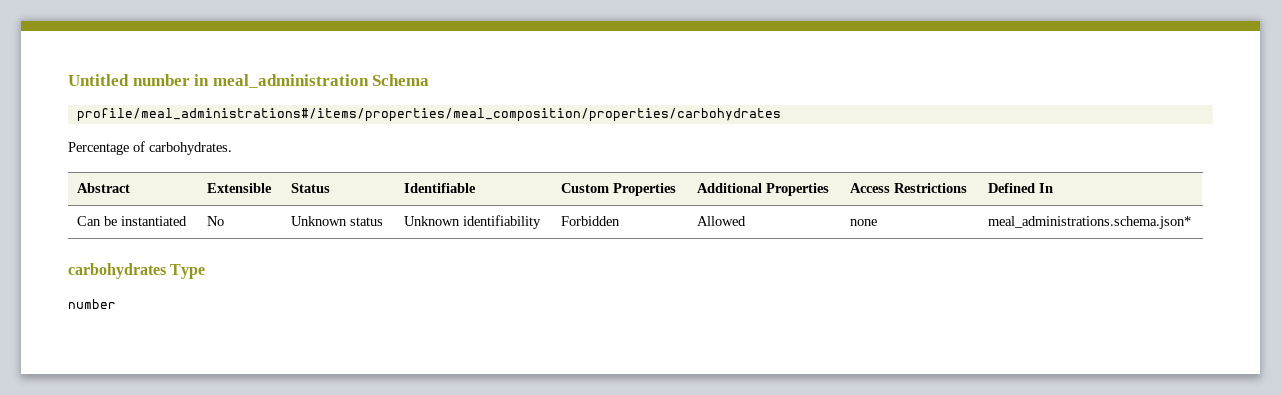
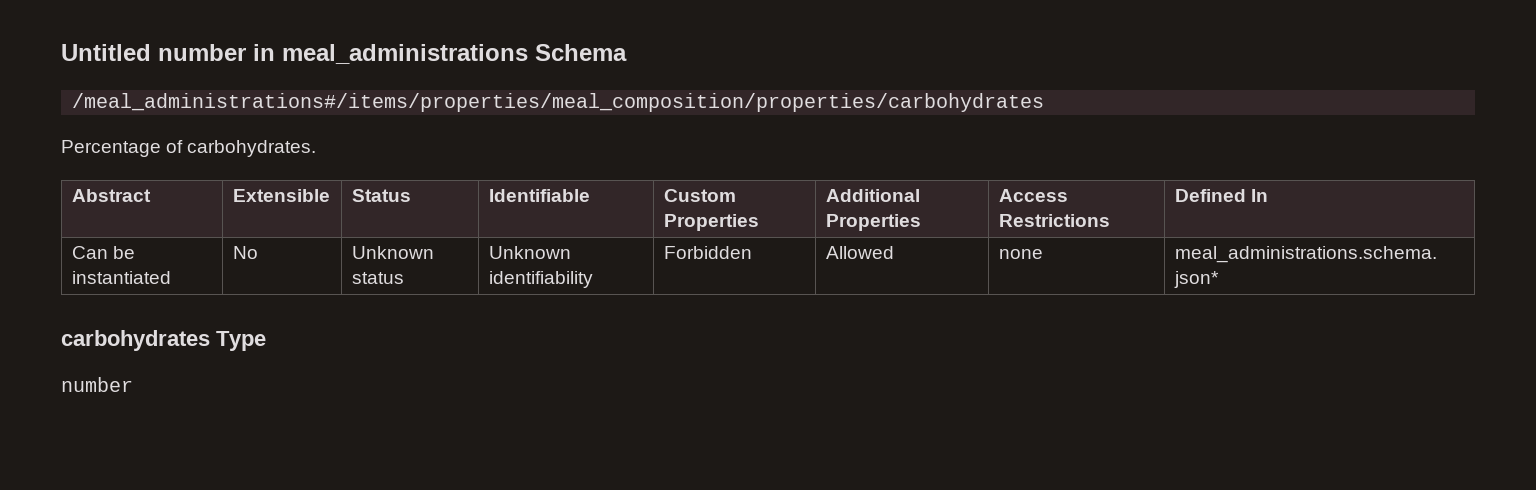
- Untitled number in meal_administration Schema
+ Untitled number in meal_administrations Schema
- profile/meal_administrations#/items/properties/meal_composition/properties/carbohydrates
+ /meal_administrations#/items/properties/meal_composition/properties/carbohydrates

